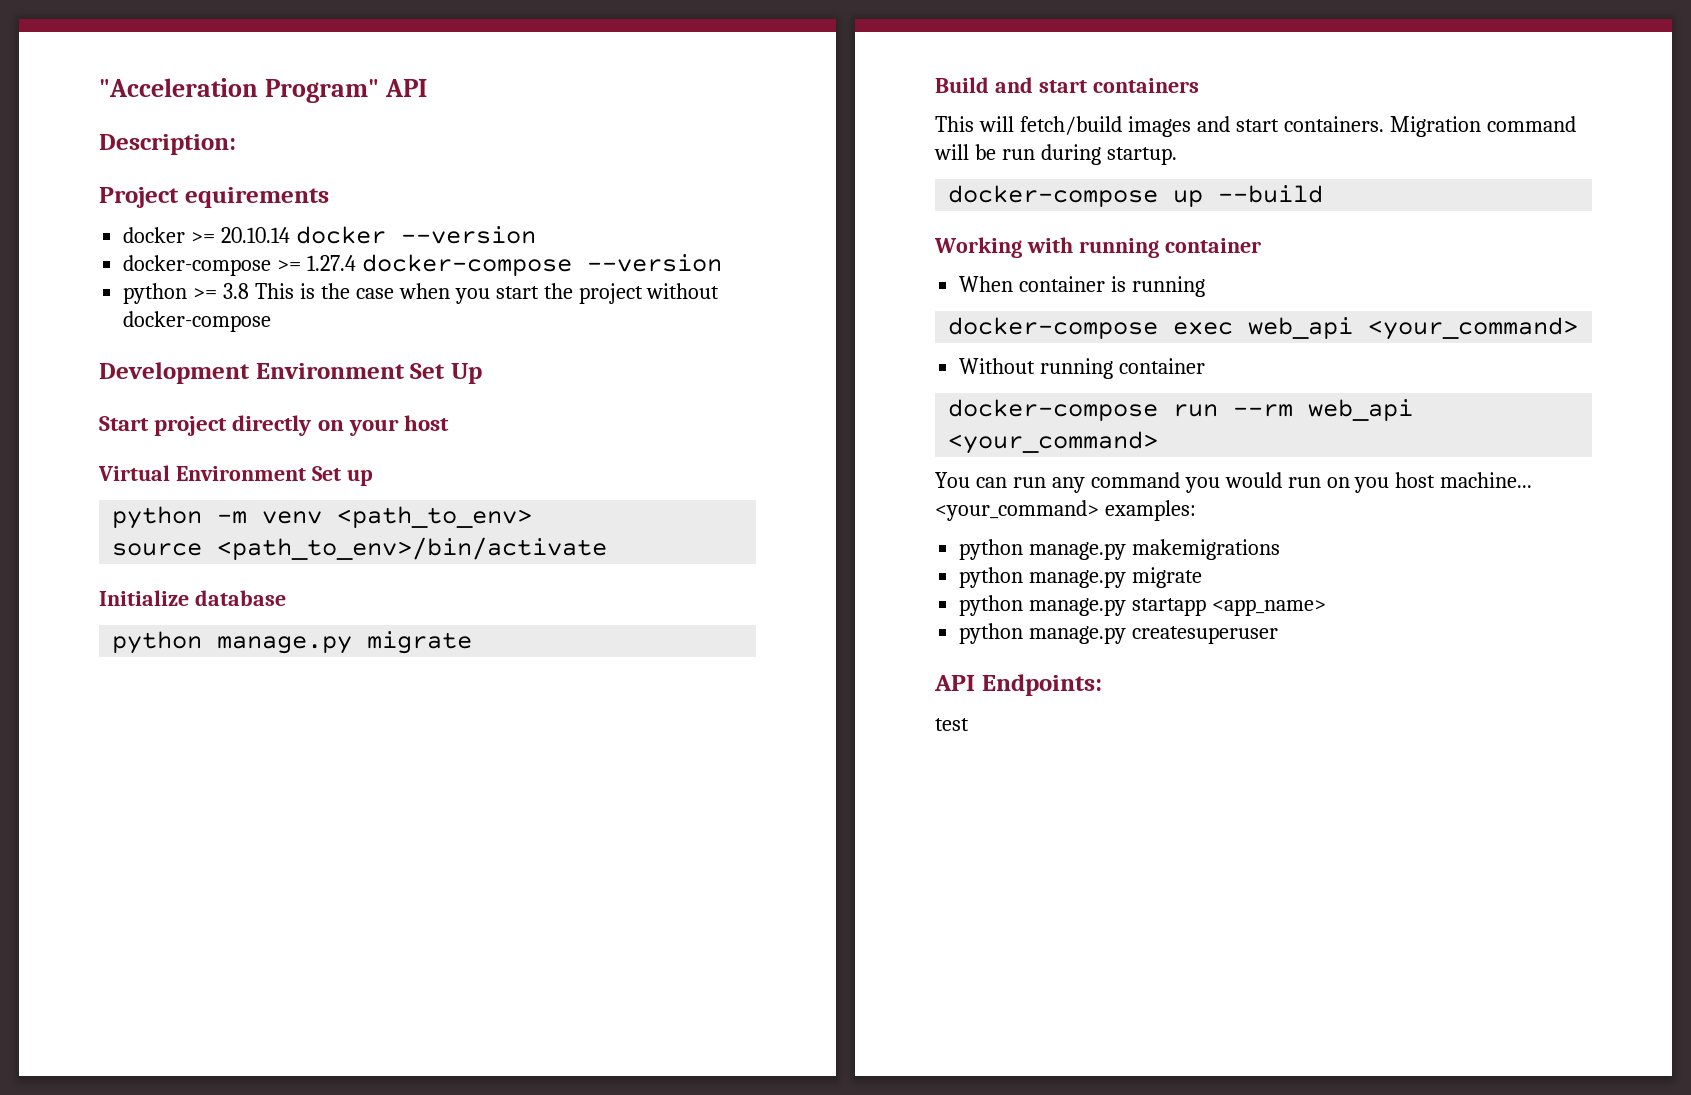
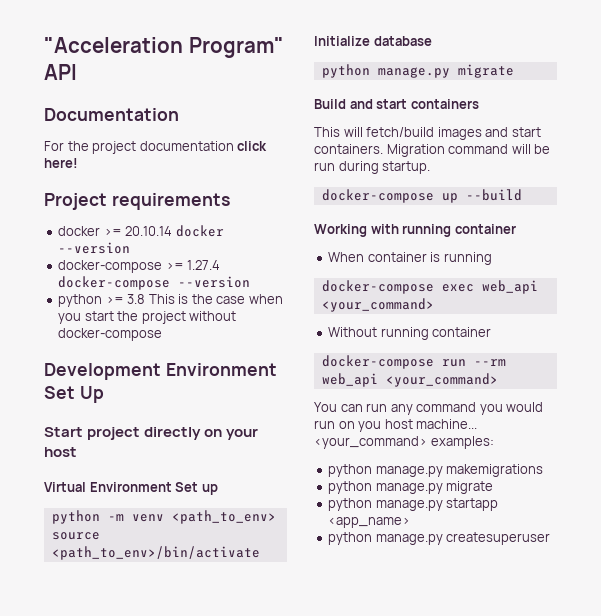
- Description:
+ Documentation
+ For the project documentation click here!
- Project equirements
+ Project requirements
- API Endpoints:
- test

